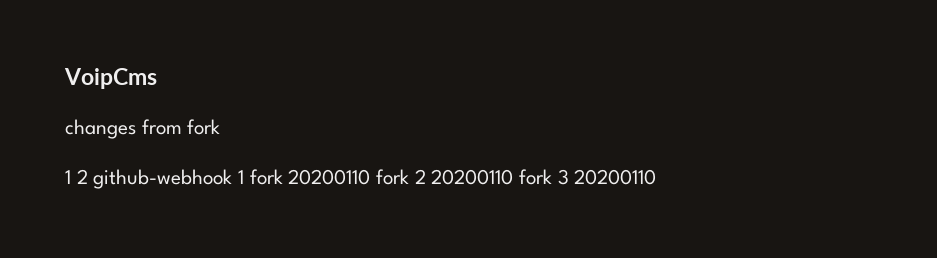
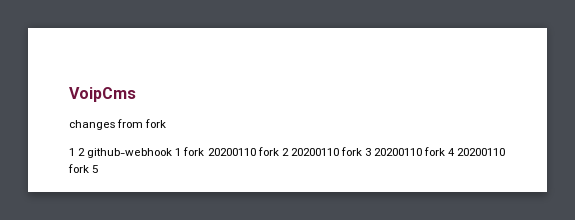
- 1 2 github-webhook 1 fork 20200110 fork 2 20200110 fork 3 20200110
+ 1 2 github-webhook 1 fork 20200110 fork 2 20200110 fork 3 20200110 fork 4 20200110 fork 5

